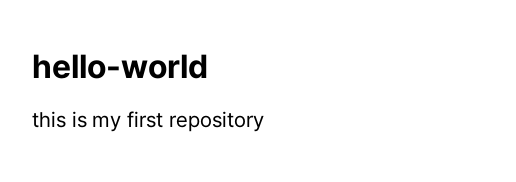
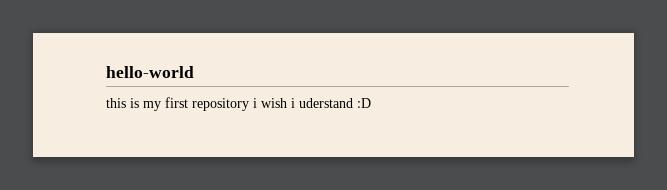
- this is my first repository
+ this is my first repository i wish i uderstand :D

